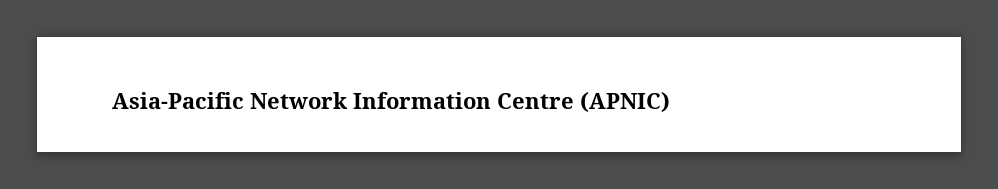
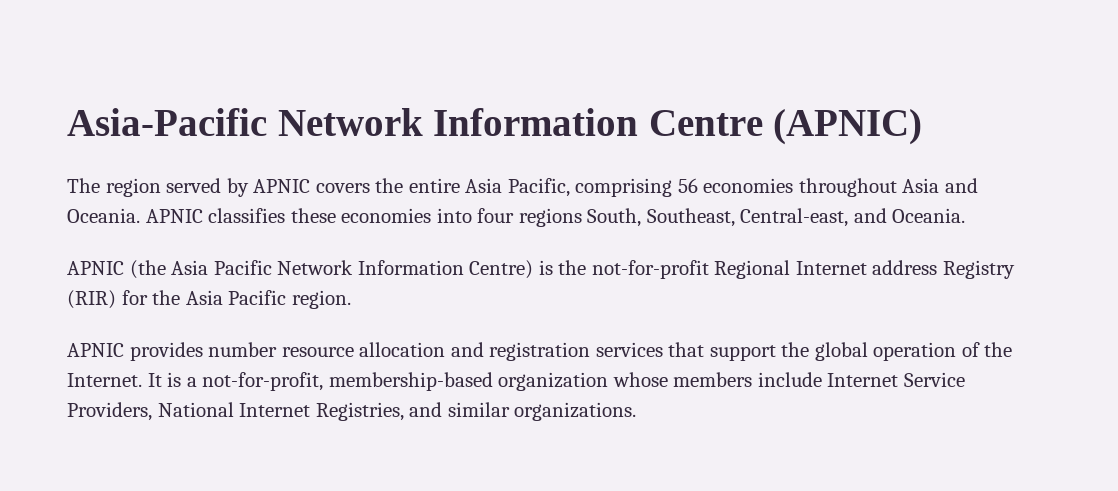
+ The region served by APNIC covers the entire Asia Pacific, comprising 56 economies throughout Asia and Oceania. APNIC classifies these economies into four regions South, Southeast, Central-east, and Oceania.
+ APNIC (the Asia Pacific Network Information Centre) is the not-for-profit Regional Internet address Registry (RIR) for the Asia Pacific region.
+ APNIC provides number resource allocation and registration services that support the global operation of the Internet. It is a not-for-profit, membership-based organization whose members include Internet Service Providers, National Internet Registries, and similar organizations.

